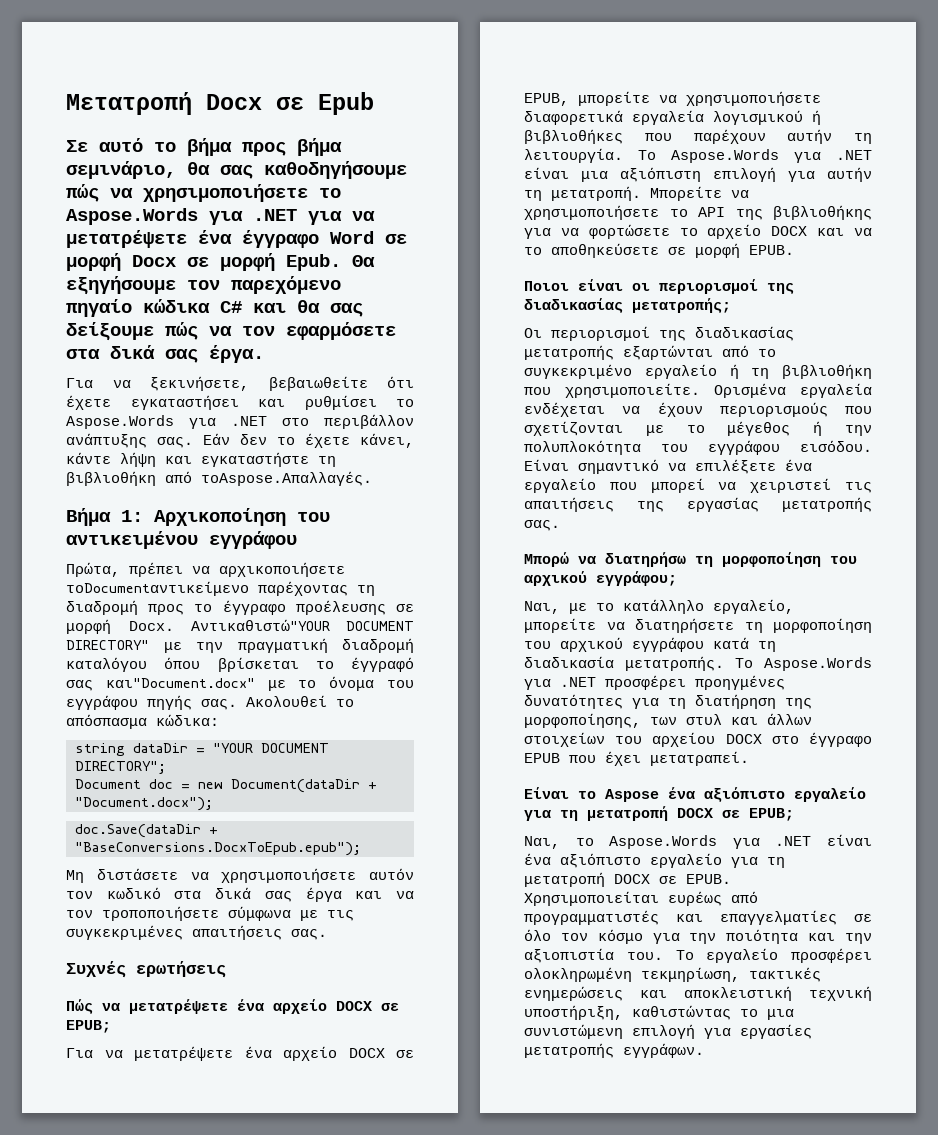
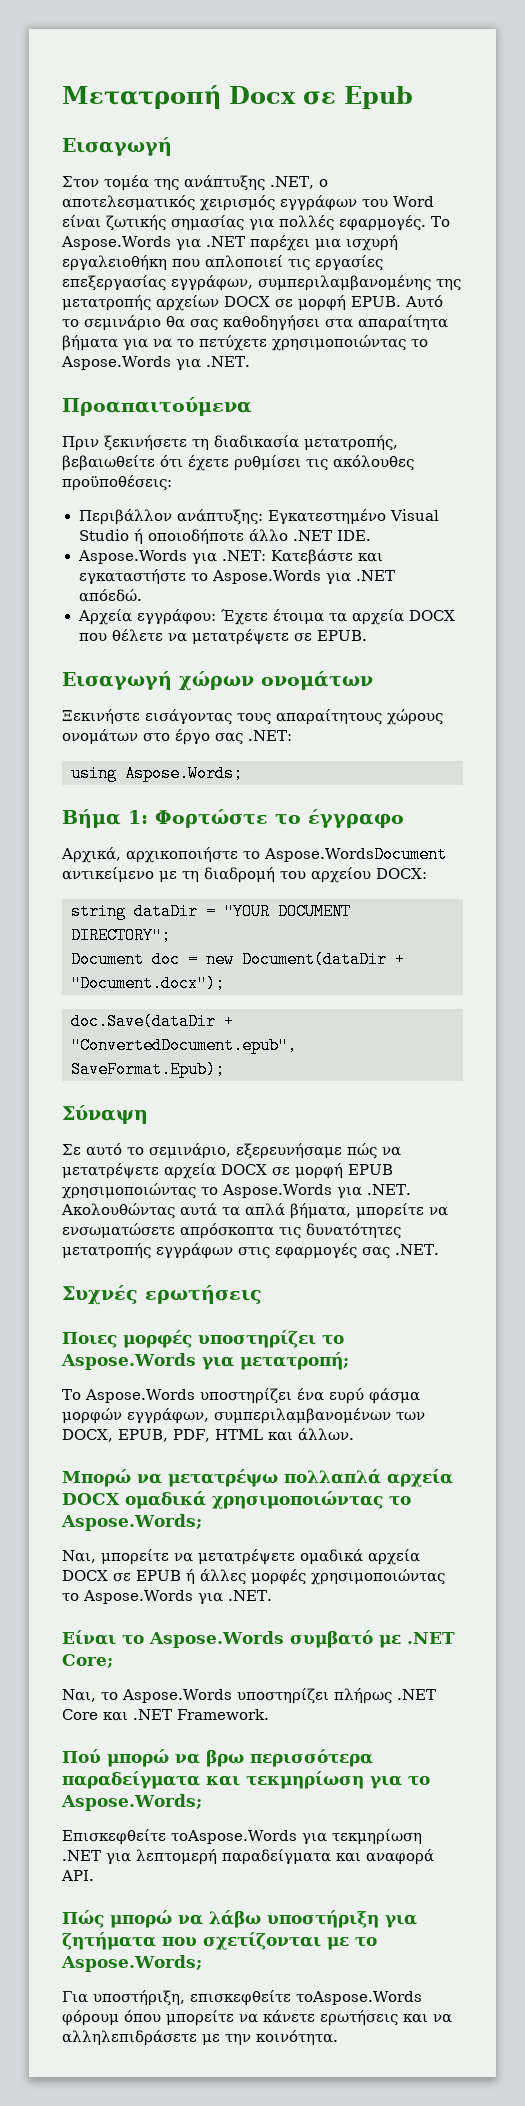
  Μετατροπή Docx σε Epub
- Σε αυτό το βήμα προς βήμα σεμινάριο, θα σας καθοδηγήσουμε πώς να χρησιμοποιήσετε το Aspose.Words για .NET για να μετατρέψετε ένα έγγραφο Word σε μορφή Docx σε μορφή Epub. Θα εξηγήσουμε τον παρεχόμενο πηγαίο κώδικα C# και θα σας δείξουμε πώς να τον εφαρμόσετε στα δικά σας έργα.
- Για να ξεκινήσετε, βεβαιωθείτε ότι έχετε εγκαταστήσει και ρυθμίσει το Aspose.Words για .NET στο περιβάλλον ανάπτυξης σας. Εάν δεν το έχετε κάνει, κάντε λήψη και εγκαταστήστε τη βιβλιοθήκη από τοAspose.Απαλλαγές.
- Βήμα 1: Αρχικοποίηση του αντικειμένου εγγράφου
- Πρώτα, πρέπει να αρχικοποιήσετε τοDocumentαντικείμενο παρέχοντας τη διαδρομή προς το έγγραφο προέλευσης σε μορφή Docx. Αντικαθιστώ"YOUR DOCUMENT DIRECTORY" με την πραγματική διαδρομή καταλόγου όπου βρίσκεται το έγγραφό σας και"Document.docx" με το όνομα του εγγράφου πηγής σας. Ακολουθεί το απόσπασμα κώδικα:
+ Εισαγωγή
+ Στον τομέα της ανάπτυξης .NET, ο αποτελεσματικός χειρισμός εγγράφων του Word είναι ζωτικής σημασίας για πολλές εφαρμογές. Το Aspose.Words για .NET παρέχει μια ισχυρή εργαλειοθήκη που απλοποιεί τις εργασίες επεξεργασίας εγγράφων, συμπεριλαμβανομένης της μετατροπής αρχείων DOCX σε μορφή EPUB. Αυτό το σεμινάριο θα σας καθοδηγήσει στα απαραίτητα βήματα για να το πετύχετε χρησιμοποιώντας το Aspose.Words για .NET.
+ Προαπαιτούμενα
+ Πριν ξεκινήσετε τη διαδικασία μετατροπής, βεβαιωθείτε ότι έχετε ρυθμίσει τις ακόλουθες προϋποθέσεις:
+ Περιβάλλον ανάπτυξης: Εγκατεστημένο Visual Studio ή οποιοδήποτε άλλο .NET IDE.
+ Aspose.Words για .NET: Κατεβάστε και εγκαταστήστε το Aspose.Words για .NET απόεδώ.
+ Αρχεία εγγράφου: Έχετε έτοιμα τα αρχεία DOCX που θέλετε να μετατρέψετε σε EPUB.
+ Εισαγωγή χώρων ονομάτων
+ Ξεκινήστε εισάγοντας τους απαραίτητους χώρους ονομάτων στο έργο σας .NET:
+ using Aspose.Words;
+ Βήμα 1: Φορτώστε το έγγραφο
+ Αρχικά, αρχικοποιήστε το Aspose.WordsDocument αντικείμενο με τη διαδρομή του αρχείου DOCX:
- doc.Save(dataDir + "BaseConversions.DocxToEpub.epub");
- Μη διστάσετε να χρησιμοποιήσετε αυτόν τον κωδικό στα δικά σας έργα και να τον τροποποιήσετε σύμφωνα με τις συγκεκριμένες απαιτήσεις σας.
+ doc.Save(dataDir + "ConvertedDocument.epub", SaveFormat.Epub);
+ Σύναψη
+ Σε αυτό το σεμινάριο, εξερευνήσαμε πώς να μετατρέψετε αρχεία DOCX σε μορφή EPUB χρησιμοποιώντας το Aspose.Words για .NET. Ακολουθώντας αυτά τα απλά βήματα, μπορείτε να ενσωματώσετε απρόσκοπτα τις δυνατότητες μετατροπής εγγράφων στις εφαρμογές σας .NET.
  Συχνές ερωτήσεις
- Πώς να μετατρέψετε ένα αρχείο DOCX σε EPUB;
- Για να μετατρέψετε ένα αρχείο DOCX σε EPUB, μπορείτε να χρησιμοποιήσετε διαφορετικά εργαλεία λογισμικού ή βιβλιοθήκες που παρέχουν αυτήν τη λειτουργία. Το Aspose.Words για .NET είναι μια αξιόπιστη επιλογή για αυτήν τη μετατροπή. Μπορείτε να χρησιμοποιήσετε το API της βιβλιοθήκης για να φορτώσετε το αρχείο DOCX και να το αποθηκεύσετε σε μορφή EPUB.
- Ποιοι είναι οι περιορισμοί της διαδικασίας μετατροπής;
- Οι περιορισμοί της διαδικασίας μετατροπής εξαρτώνται από το συγκεκριμένο εργαλείο ή τη βιβλιοθήκη που χρησιμοποιείτε. Ορισμένα εργαλεία ενδέχεται να έχουν περιορισμούς που σχετίζονται με το μέγεθος ή την πολυπλοκότητα του εγγράφου εισόδου. Είναι σημαντικό να επιλέξετε ένα εργαλείο που μπορεί να χειριστεί τις απαιτήσεις της εργασίας μετατροπής σας.
- Μπορώ να διατηρήσω τη μορφοποίηση του αρχικού εγγράφου;
- Ναι, με το κατάλληλο εργαλείο, μπορείτε να διατηρήσετε τη μορφοποίηση του αρχικού εγγράφου κατά τη διαδικασία μετατροπής. Το Aspose.Words για .NET προσφέρει προηγμένες δυνατότητες για τη διατήρηση της μορφοποίησης, των στυλ και άλλων στοιχείων του αρχείου DOCX στο έγγραφο EPUB που έχει μετατραπεί.
- Είναι το Aspose ένα αξιόπιστο εργαλείο για τη μετατροπή DOCX σε EPUB;
- Ναι, το Aspose.Words για .NET είναι ένα αξιόπιστο εργαλείο για τη μετατροπή DOCX σε EPUB. Χρησιμοποιείται ευρέως από προγραμματιστές και επαγγελματίες σε όλο τον κόσμο για την ποιότητα και την αξιοπιστία του. Το εργαλείο προσφέρει ολοκληρωμένη τεκμηρίωση, τακτικές ενημερώσεις και αποκλειστική τεχνική υποστήριξη, καθιστώντας το μια συνιστώμενη επιλογή για εργασίες μετατροπής εγγράφων.
+ Ποιες μορφές υποστηρίζει το Aspose.Words για μετατροπή;
+ Το Aspose.Words υποστηρίζει ένα ευρύ φάσμα μορφών εγγράφων, συμπεριλαμβανομένων των DOCX, EPUB, PDF, HTML και άλλων.
+ Μπορώ να μετατρέψω πολλαπλά αρχεία DOCX ομαδικά χρησιμοποιώντας το Aspose.Words;
+ Ναι, μπορείτε να μετατρέψετε ομαδικά αρχεία DOCX σε EPUB ή άλλες μορφές χρησιμοποιώντας το Aspose.Words για .NET.
+ Είναι το Aspose.Words συμβατό με .NET Core;
+ Ναι, το Aspose.Words υποστηρίζει πλήρως .NET Core και .NET Framework.
+ Πού μπορώ να βρω περισσότερα παραδείγματα και τεκμηρίωση για το Aspose.Words;
+ Επισκεφθείτε τοAspose.Words για τεκμηρίωση .NET για λεπτομερή παραδείγματα και αναφορά API.
+ Πώς μπορώ να λάβω υποστήριξη για ζητήματα που σχετίζονται με το Aspose.Words;
+ Για υποστήριξη, επισκεφθείτε τοAspose.Words φόρουμ όπου μπορείτε να κάνετε ερωτήσεις και να αλληλεπιδράσετε με την κοινότητα.

